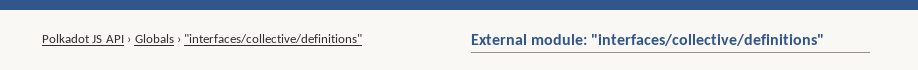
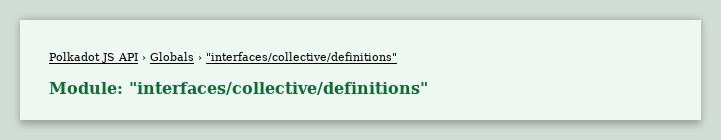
- External module: "interfaces/collective/definitions"
+ Module: "interfaces/collective/definitions"

